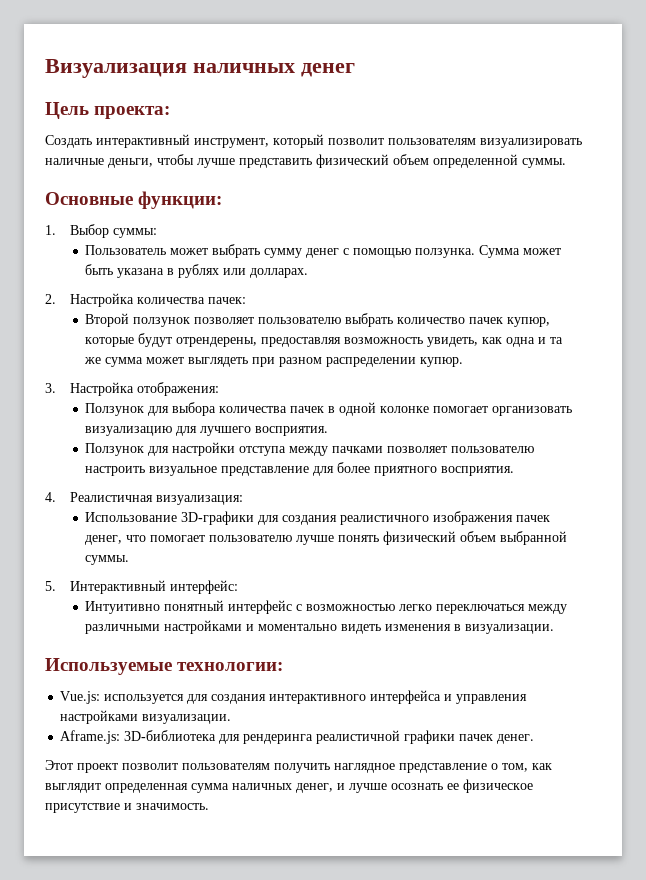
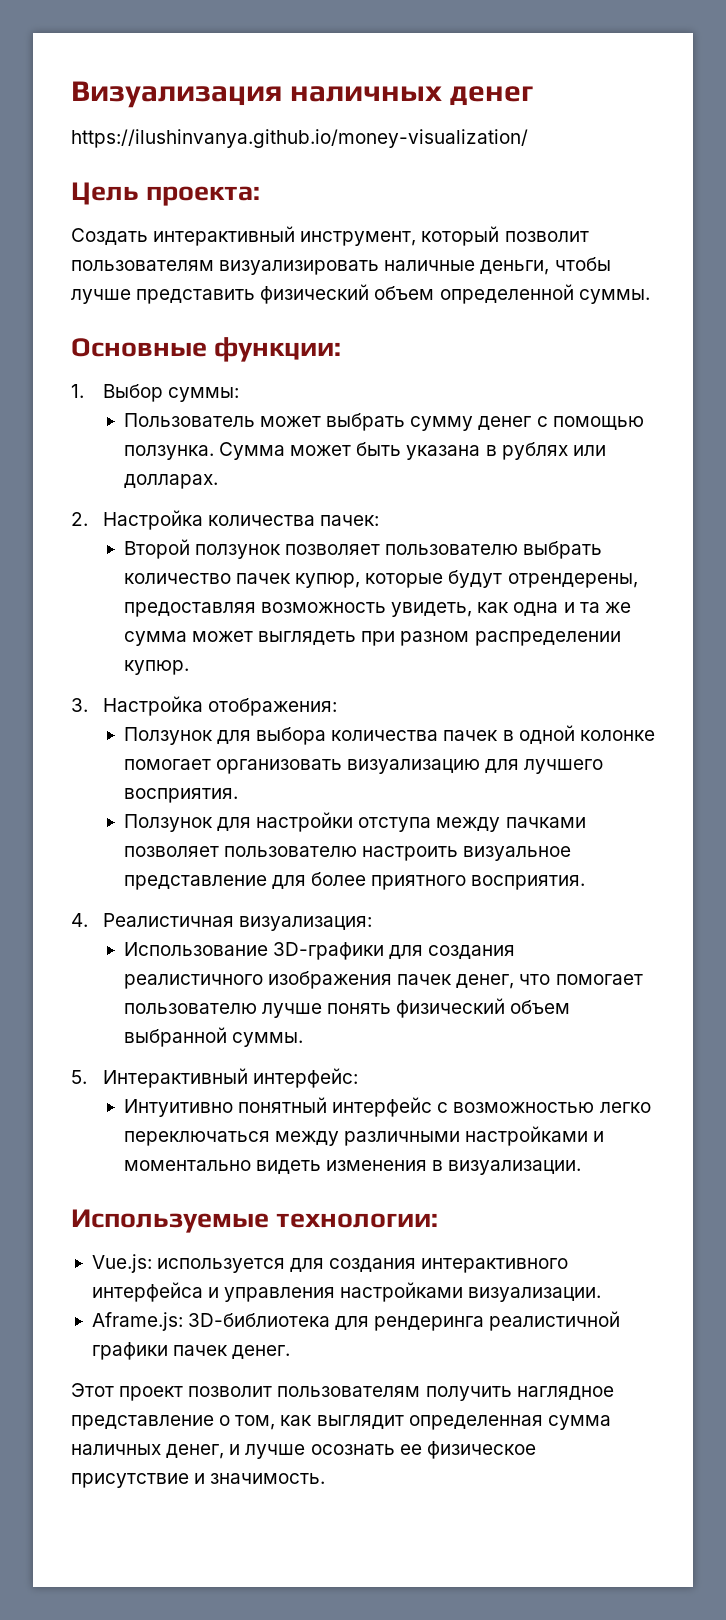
+ https://ilushinvanya.github.io/money-visualization/

